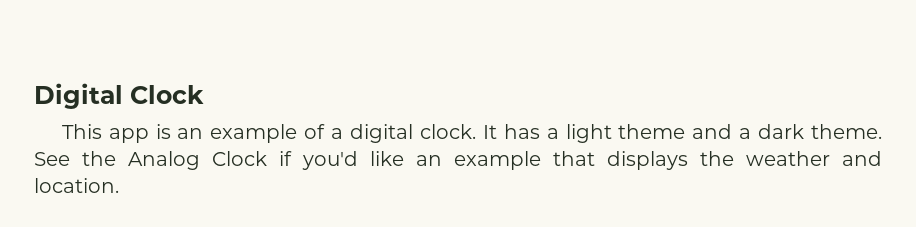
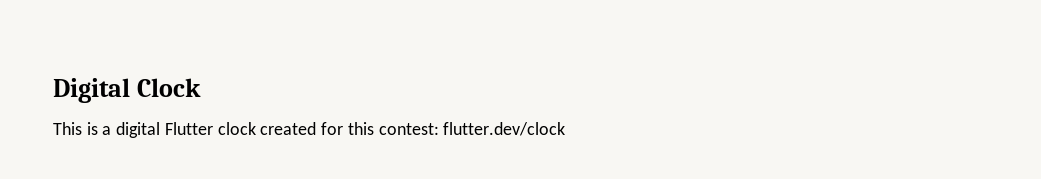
- This app is an example of a digital clock. It has a light theme and a dark theme. See the Analog Clock if you'd like an example that displays the weather and location.
+ This is a digital Flutter clock created for this contest: flutter.dev/clock

